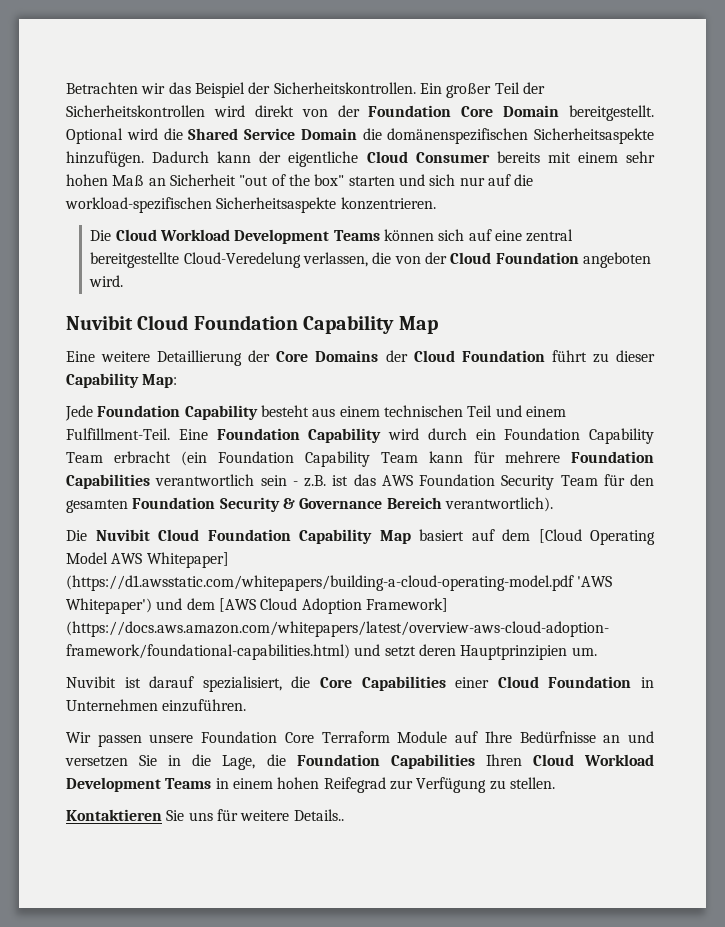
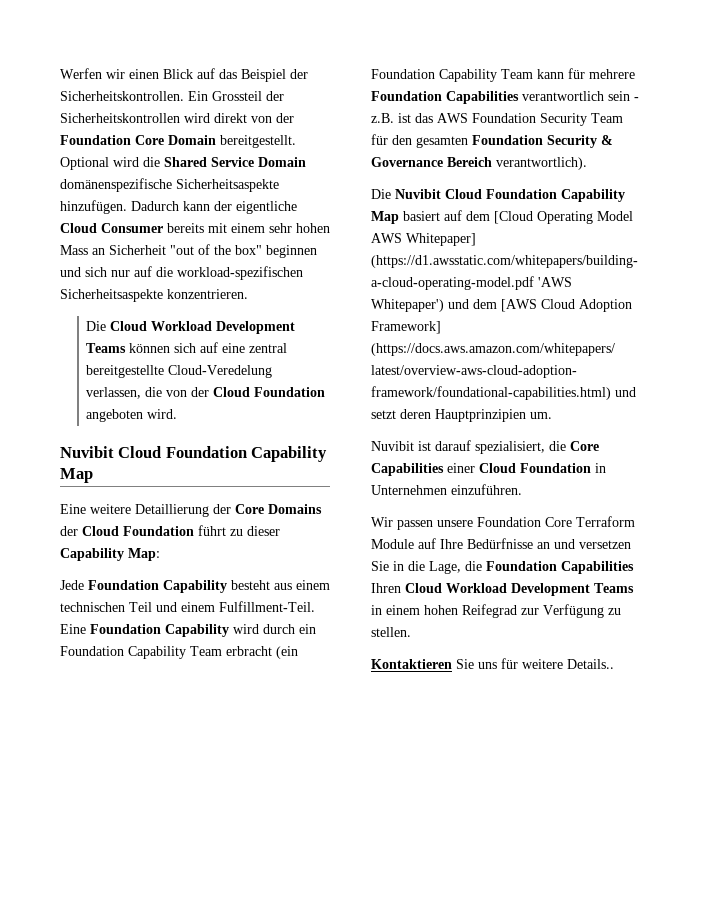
- Betrachten wir das Beispiel der Sicherheitskontrollen.
+ Werfen wir einen Blick auf das Beispiel der Sicherheitskontrollen.
- Ein großer Teil der Sicherheitskontrollen wird direkt von der Foundation Core Domain bereitgestellt.
+ Ein Grossteil der Sicherheitskontrollen wird direkt von der Foundation Core Domain bereitgestellt.
- Optional wird die Shared Service Domain die domänenspezifischen Sicherheitsaspekte hinzufügen.
+ Optional wird die Shared Service Domain domänenspezifische Sicherheitsaspekte hinzufügen.
- Dadurch kann der eigentliche Cloud Consumer bereits mit einem sehr hohen Maß an Sicherheit "out of the box" starten und sich nur auf die workload-spezifischen Sicherheitsaspekte konzentrieren.
+ Dadurch kann der eigentliche Cloud Consumer bereits mit einem sehr hohen Mass an Sicherheit "out of the box" beginnen und sich nur auf die workload-spezifischen Sicherheitsaspekte konzentrieren.

